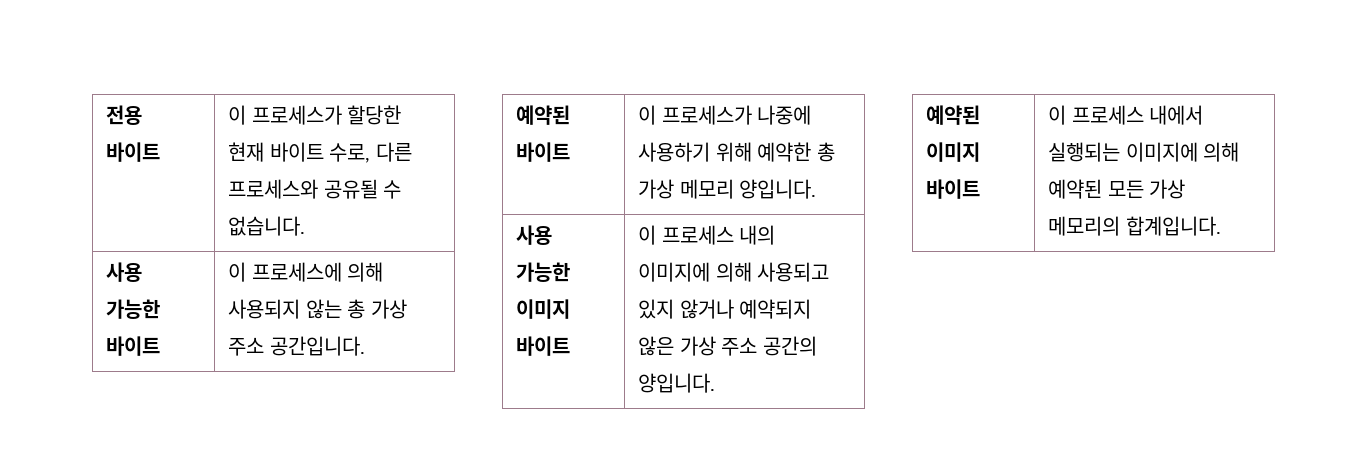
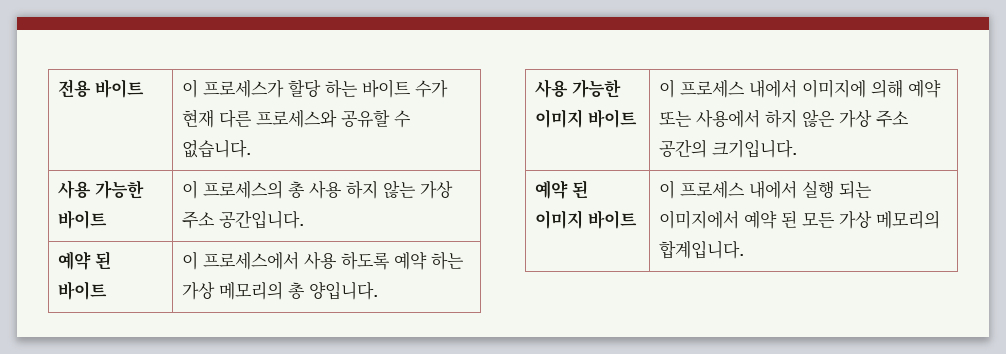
- 전용 바이트 | 이 프로세스가 할당한 현재 바이트 수로, 다른 프로세스와 공유될 수 없습니다.
+ 전용 바이트 | 이 프로세스가 할당 하는 바이트 수가 현재 다른 프로세스와 공유할 수 없습니다.
- 사용 가능한 바이트 | 이 프로세스에 의해 사용되지 않는 총 가상 주소 공간입니다.
+ 사용 가능한 바이트 | 이 프로세스의 총 사용 하지 않는 가상 주소 공간입니다.
- 예약된 바이트 | 이 프로세스가 나중에 사용하기 위해 예약한 총 가상 메모리 양입니다.
+ 예약 된 바이트 | 이 프로세스에서 사용 하도록 예약 하는 가상 메모리의 총 양입니다.
- 사용 가능한 이미지 바이트 | 이 프로세스 내의 이미지에 의해 사용되고 있지 않거나 예약되지 않은 가상 주소 공간의 양입니다.
- 예약된 이미지 바이트 | 이 프로세스 내에서 실행되는 이미지에 의해 예약된 모든 가상 메모리의 합계입니다.
+ 사용 가능한 이미지 바이트 | 이 프로세스 내에서 이미지에 의해 예약 또는 사용에서 하지 않은 가상 주소 공간의 크기입니다.
+ 예약 된 이미지 바이트 | 이 프로세스 내에서 실행 되는 이미지에서 예약 된 모든 가상 메모리의 합계입니다.

